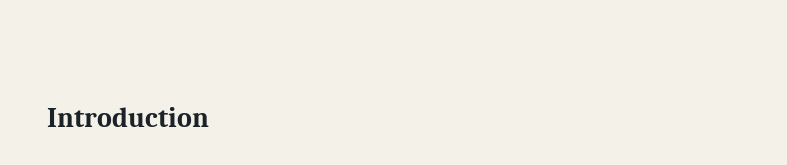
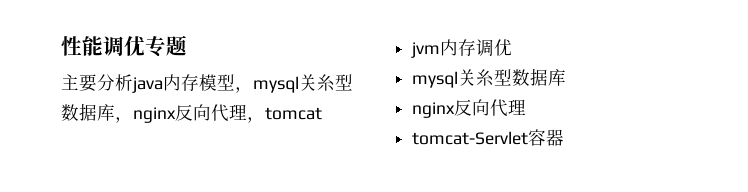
- Introduction
+ 性能调优专题
+ 主要分析java内存模型，mysql关糸型数据库，nginx反向代理，tomcat
+ jvm内存调优
+ mysql关糸型数据库
+ nginx反向代理
+ tomcat-Servlet容器

